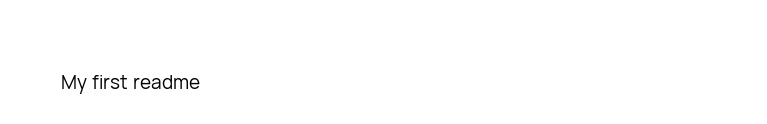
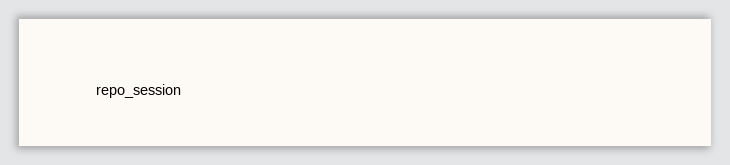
- My first readme
+ repo_session

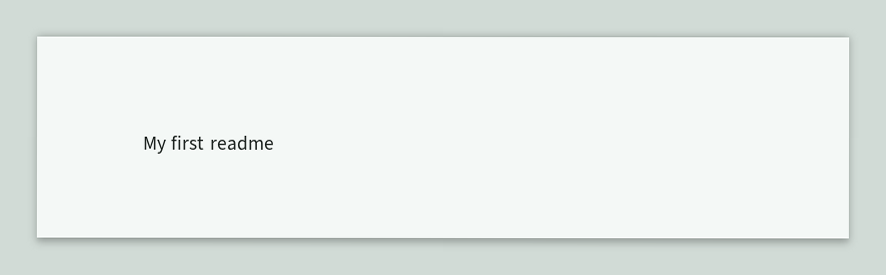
- repo_session
+ My first readme

